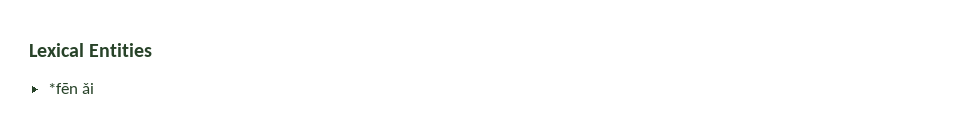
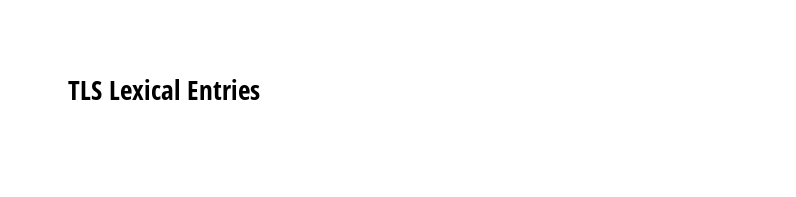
- Lexical Entities
- *fēn ǎi
+ TLS Lexical Entries

